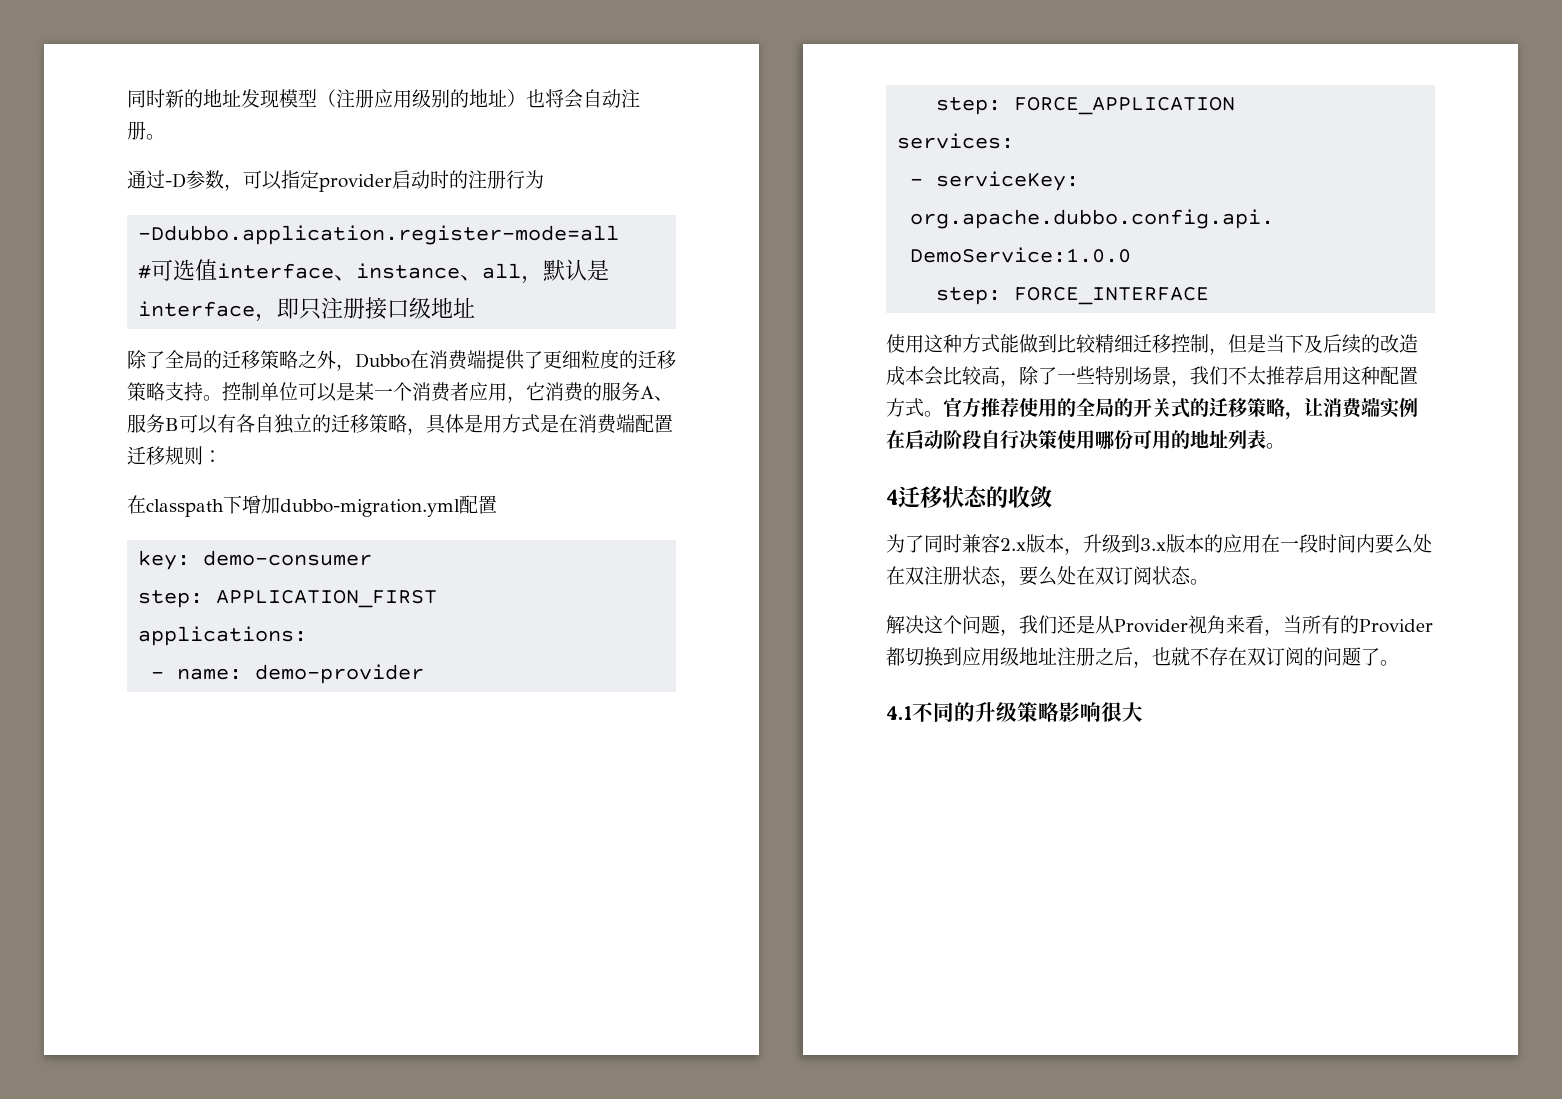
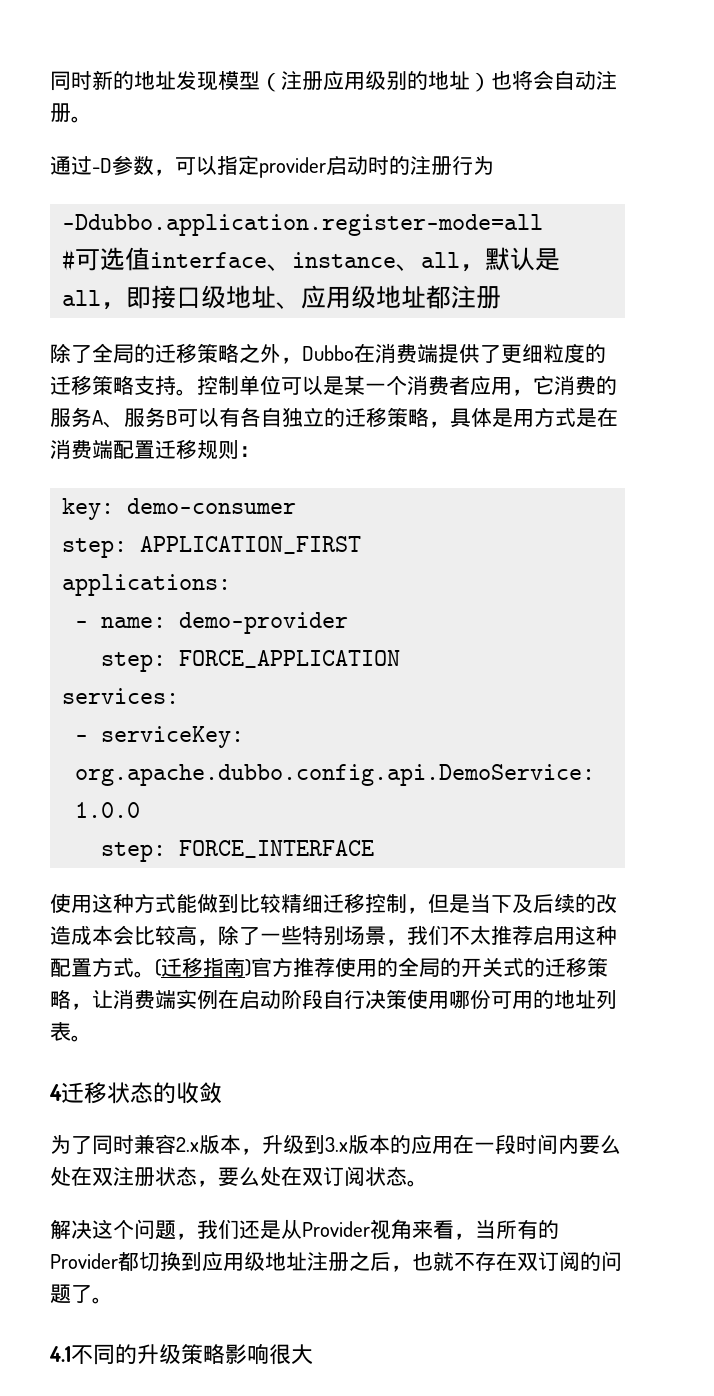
- #可选值interface、instance、all，默认是interface，即只注册接口级地址
+ #可选值interface、instance、all，默认是all，即接口级地址、应用级地址都注册
- 在classpath下增加dubbo-migration.yml配置
- 官方推荐使用的全局的开关式的迁移策略，让消费端实例在启动阶段自行决策使用哪份可用的地址列表。
+ (迁移指南)官方推荐使用的全局的开关式的迁移策略，让消费端实例在启动阶段自行决策使用哪份可用的地址列表。

